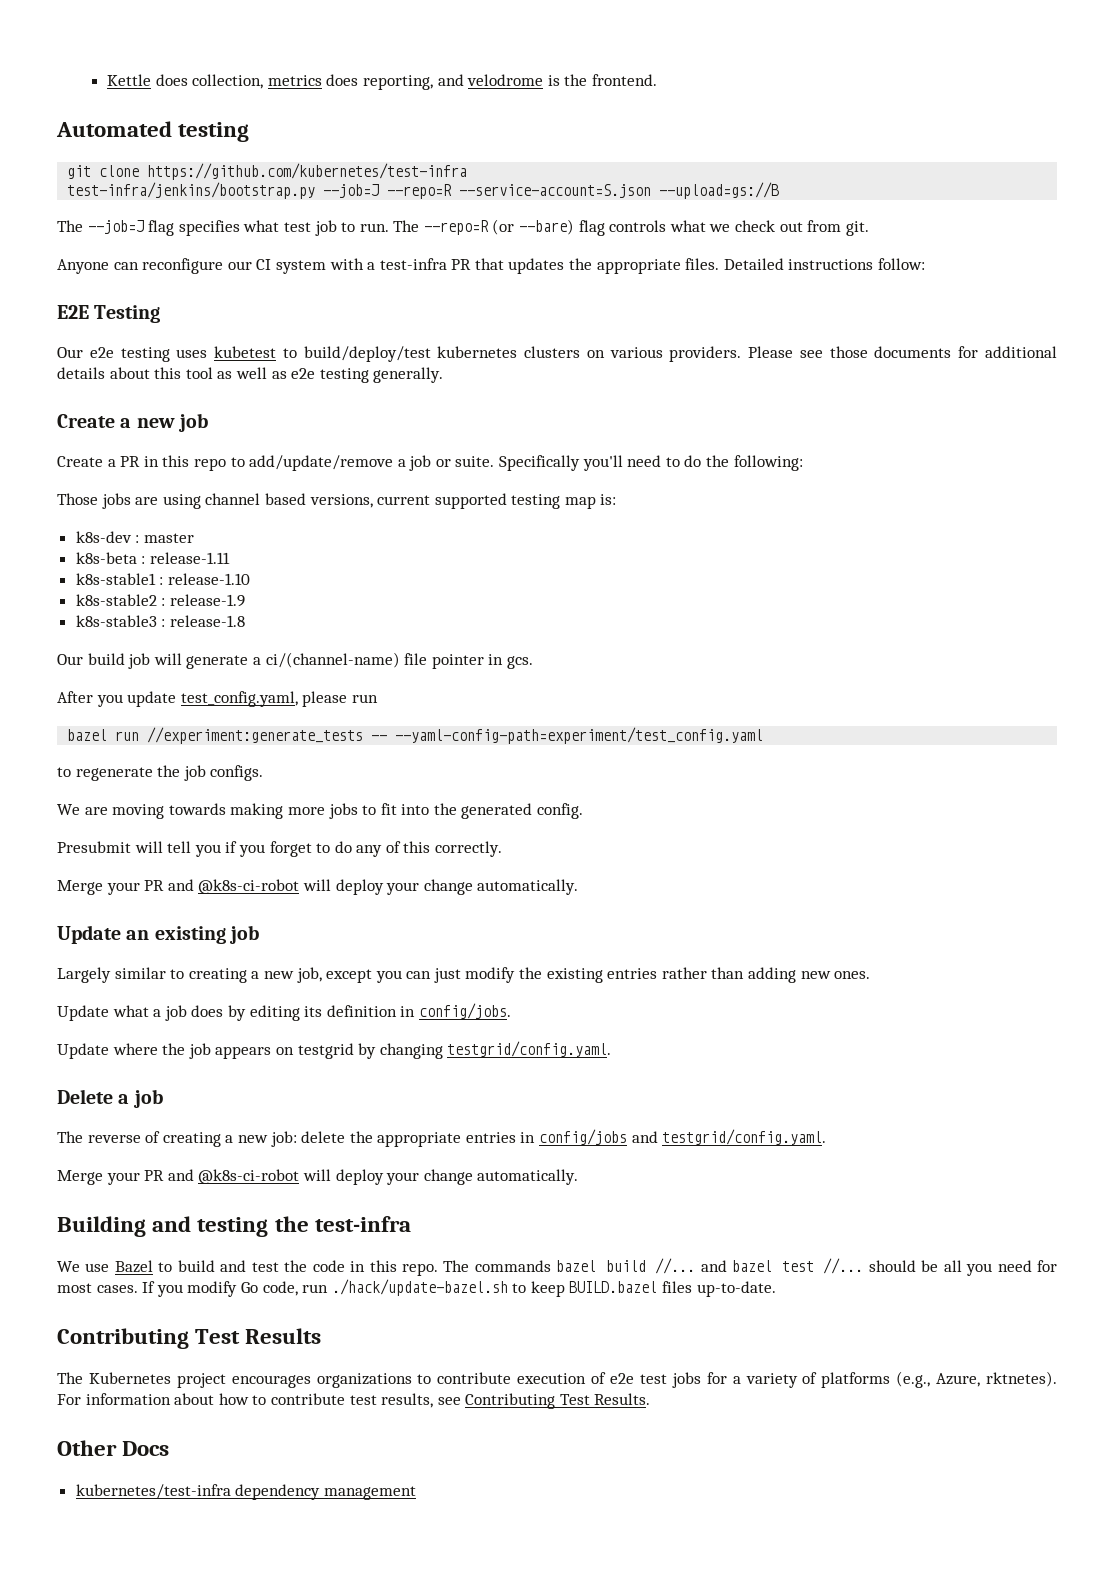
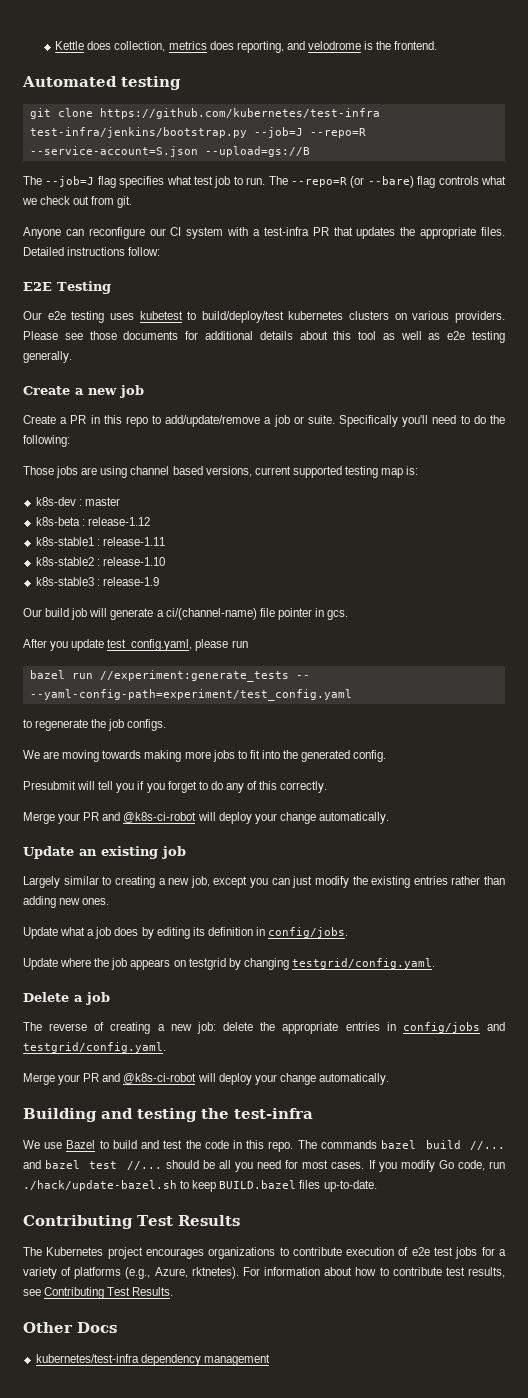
- k8s-beta : release-1.11
+ k8s-beta : release-1.12
- k8s-stable1 : release-1.10
+ k8s-stable1 : release-1.11
- k8s-stable2 : release-1.9
+ k8s-stable2 : release-1.10
- k8s-stable3 : release-1.8
+ k8s-stable3 : release-1.9

